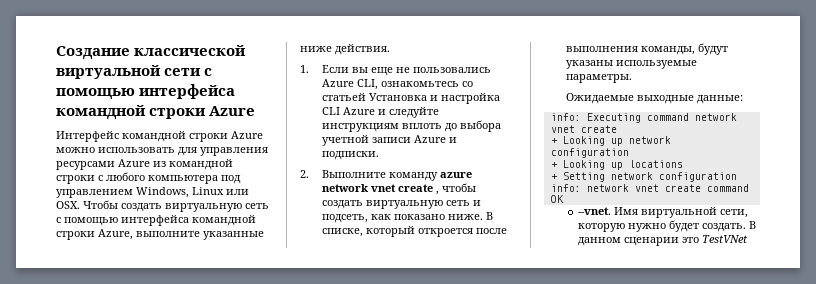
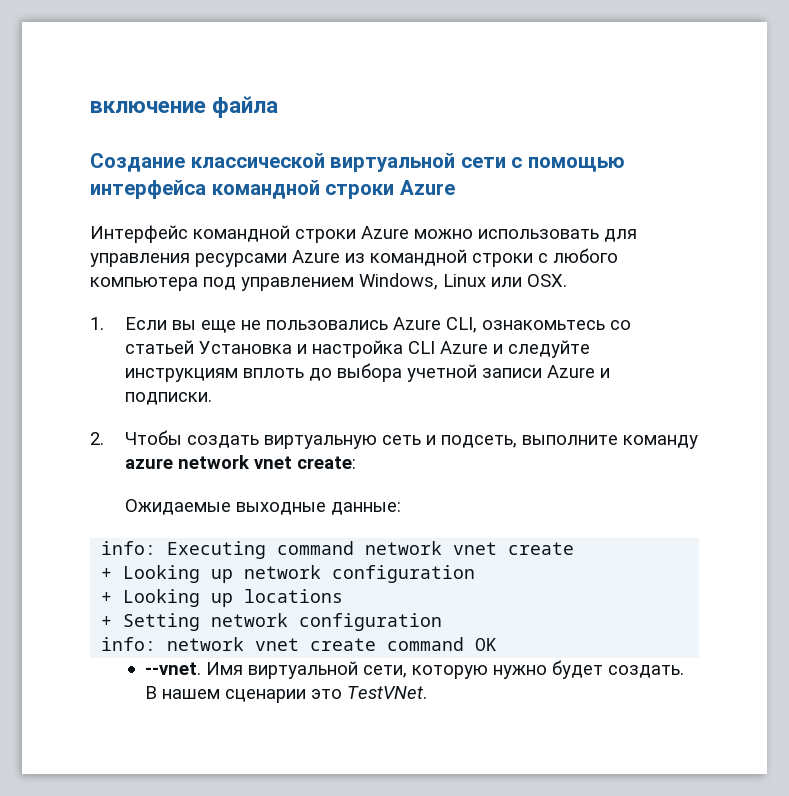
+ включение файла
- Интерфейс командной строки Azure можно использовать для управления ресурсами Azure из командной строки с любого компьютера под управлением Windows, Linux или OSX. Чтобы создать виртуальную сеть с помощью интерфейса командной строки Azure, выполните указанные ниже действия.
+ Интерфейс командной строки Azure можно использовать для управления ресурсами Azure из командной строки с любого компьютера под управлением Windows, Linux или OSX.
- 2. Выполните команду azure network vnet create , чтобы создать виртуальную сеть и подсеть, как показано ниже. В списке, который откроется после выполнения команды, будут указаны используемые параметры.
+ 2. Чтобы создать виртуальную сеть и подсеть, выполните команду azure network vnet create:
- В данном сценарии это TestVNet
+ В нашем сценарии это TestVNet.

